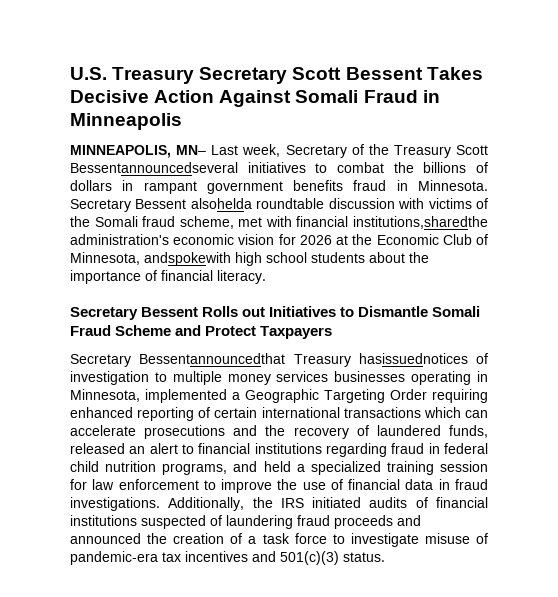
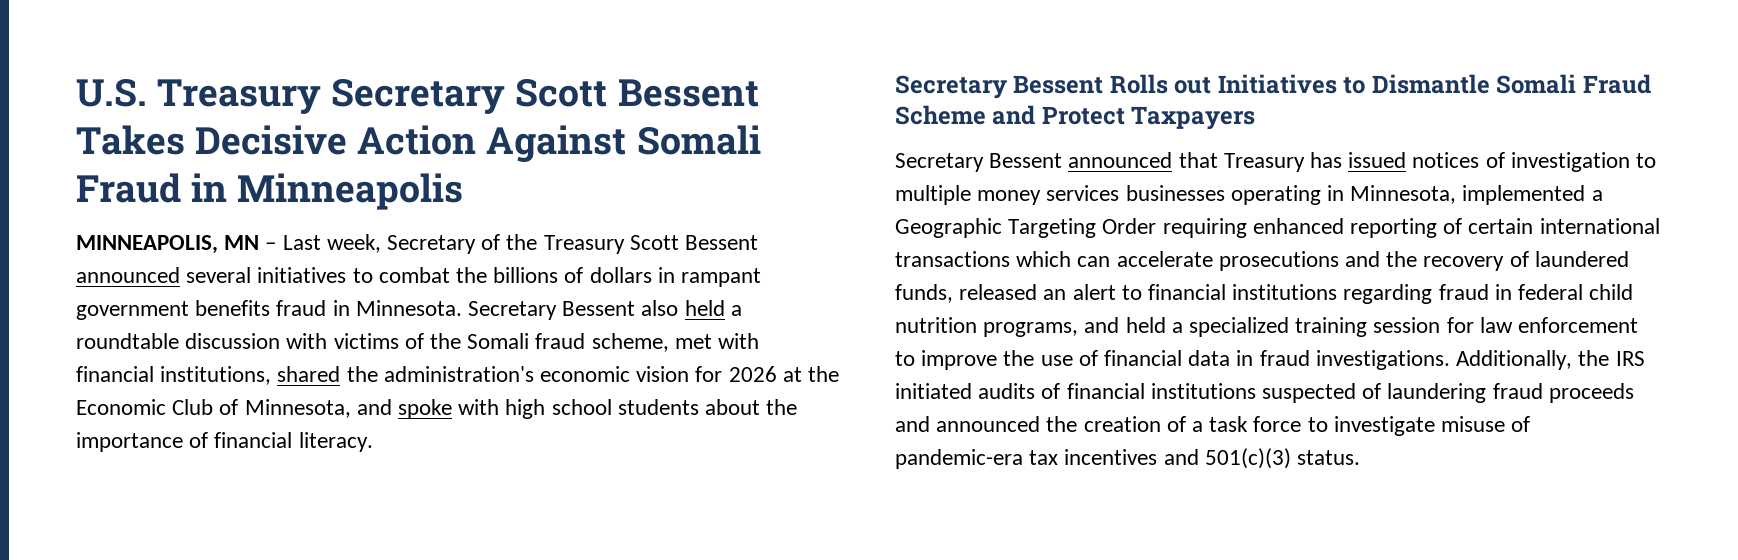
- MINNEAPOLIS, MN– Last week, Secretary of the Treasury Scott Bessentannouncedseveral initiatives to combat the billions of dollars in rampant government benefits fraud in Minnesota.
+ MINNEAPOLIS, MN – Last week, Secretary of the Treasury Scott Bessent announced several initiatives to combat the billions of dollars in rampant government benefits fraud in Minnesota.
- Secretary Bessent alsohelda roundtable discussion with victims of the Somali fraud scheme, met with financial institutions,sharedthe administration's economic vision for 2026 at the Economic Club of Minnesota, andspokewith high school students about the importance of financial literacy.
+ Secretary Bessent also held a roundtable discussion with victims of the Somali fraud scheme, met with financial institutions, shared the administration's economic vision for 2026 at the Economic Club of Minnesota, and spoke with high school students about the importance of financial literacy.
- Secretary Bessentannouncedthat Treasury hasissuednotices of investigation to multiple money services businesses operating in Minnesota, implemented a Geographic Targeting Order requiring enhanced reporting of certain international transactions which can accelerate prosecutions and the recovery of laundered funds, released an alert to financial institutions regarding fraud in federal child nutrition programs, and held a specialized training session for law enforcement to improve the use of financial data in fraud investigations.
+ Secretary Bessent announced that Treasury has issued notices of investigation to multiple money services businesses operating in Minnesota, implemented a Geographic Targeting Order requiring enhanced reporting of certain international transactions which can accelerate prosecutions and the recovery of laundered funds, released an alert to financial institutions regarding fraud in federal child nutrition programs, and held a specialized training session for law enforcement to improve the use of financial data in fraud investigations.

